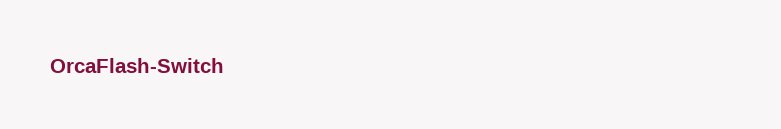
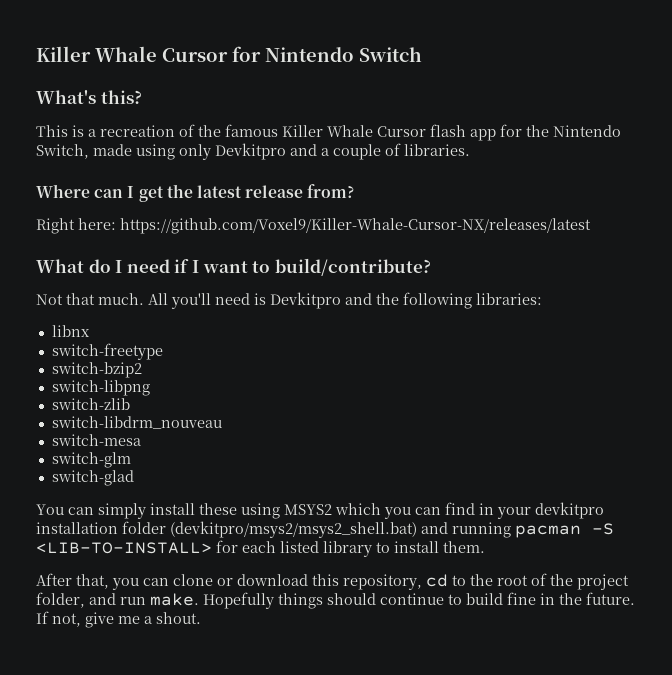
- OrcaFlash-Switch
+ Killer Whale Cursor for Nintendo Switch
+ What's this?
+ This is a recreation of the famous Killer Whale Cursor flash app for the Nintendo Switch, made using only Devkitpro and a couple of libraries.
+ Where can I get the latest release from?
+ Right here: https://github.com/Voxel9/Killer-Whale-Cursor-NX/releases/latest
+ What do I need if I want to build/contribute?
+ Not that much. All you'll need is Devkitpro and the following libraries:
+ libnx
+ switch-freetype
+ switch-bzip2
+ switch-libpng
+ switch-zlib
+ switch-libdrm_nouveau
+ switch-mesa
+ switch-glm
+ switch-glad
+ You can simply install these using MSYS2 which you can find in your devkitpro installation folder (devkitpro/msys2/msys2_shell.bat) and running pacman -S <LIB-TO-INSTALL> for each listed library to install them.
+ After that, you can clone or download this repository, cd to the root of the project folder, and run make. Hopefully things should continue to build fine in the future. If not, give me a shout.

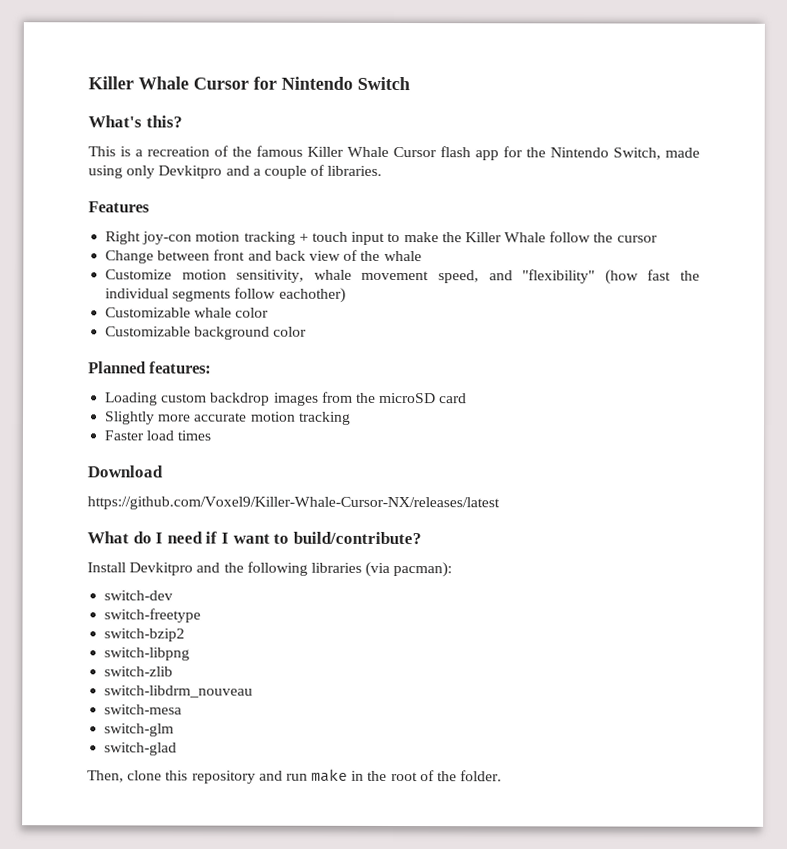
- Where can I get the latest release from?
- Right here: https://github.com/Voxel9/Killer-Whale-Cursor-NX/releases/latest
+ Features
+ Right joy-con motion tracking + touch input to make the Killer Whale follow the cursor
+ Change between front and back view of the whale
+ Customize motion sensitivity, whale movement speed, and "flexibility" (how fast the individual segments follow eachother)
+ Customizable whale color
+ Customizable background color
+ Planned features:
+ Loading custom backdrop images from the microSD card
+ Slightly more accurate motion tracking
+ Faster load times
+ Download
+ https://github.com/Voxel9/Killer-Whale-Cursor-NX/releases/latest
- Not that much. All you'll need is Devkitpro and the following libraries:
- libnx
+ Install Devkitpro and the following libraries (via pacman):
+ switch-dev
- You can simply install these using MSYS2 which you can find in your devkitpro installation folder (devkitpro/msys2/msys2_shell.bat) and running pacman -S <LIB-TO-INSTALL> for each listed library to install them.
- After that, you can clone or download this repository, cd to the root of the project folder, and run make. Hopefully things should continue to build fine in the future. If not, give me a shout.
+ Then, clone this repository and run make in the root of the folder.

